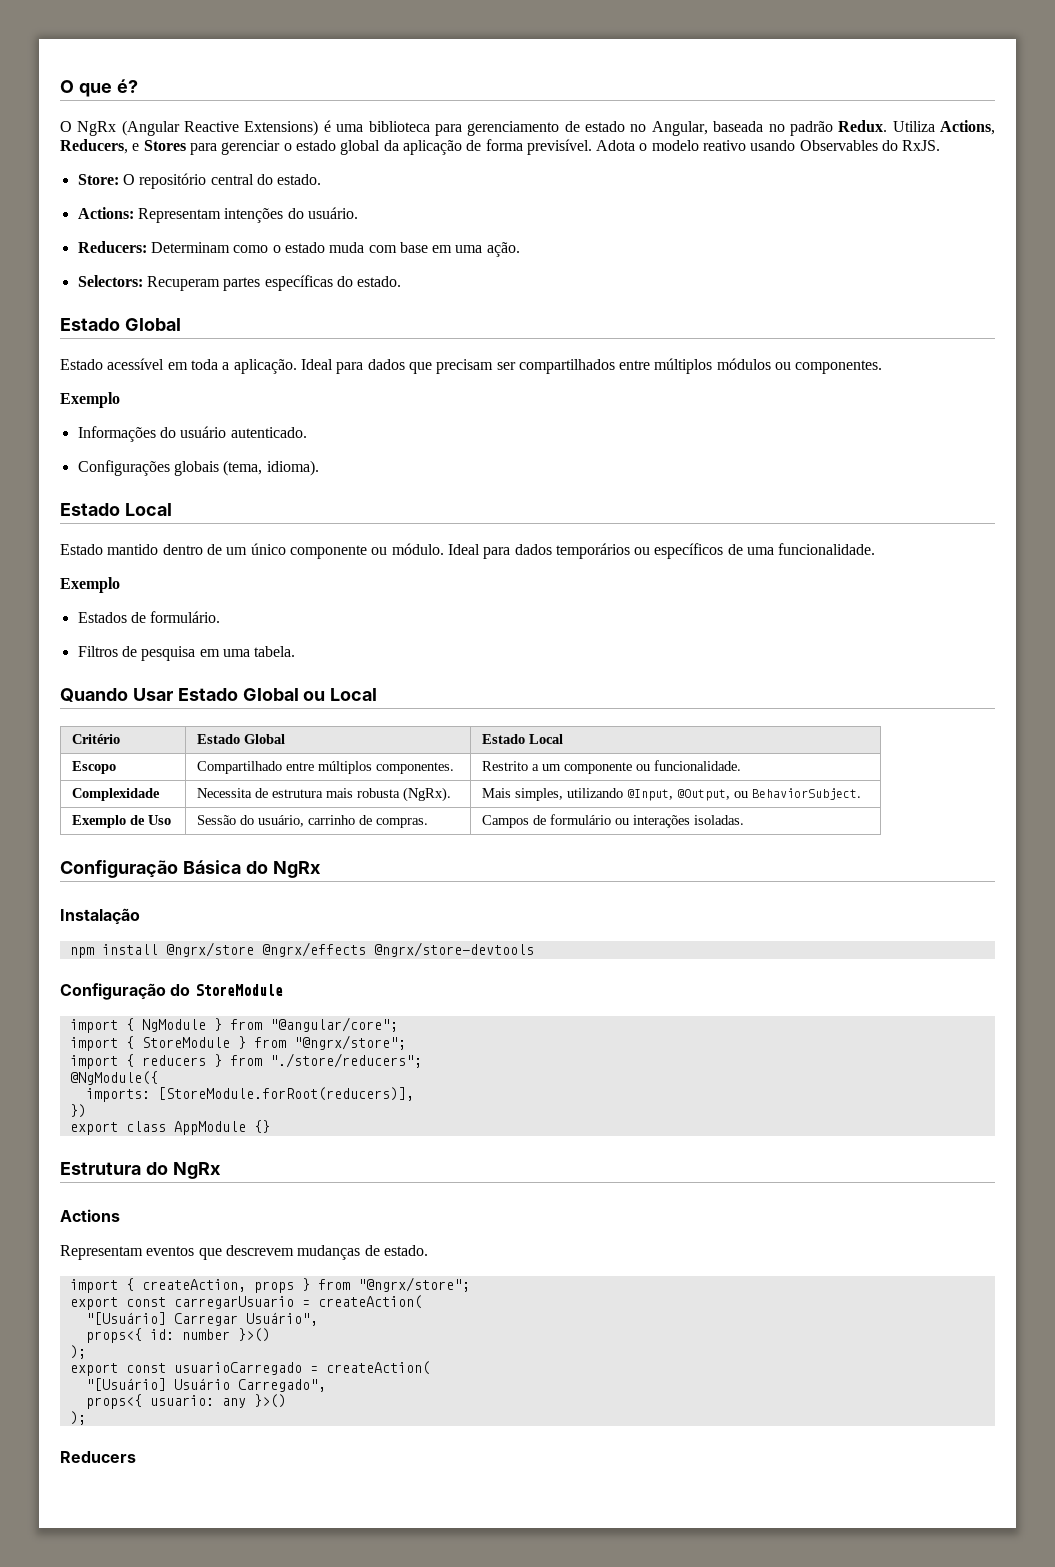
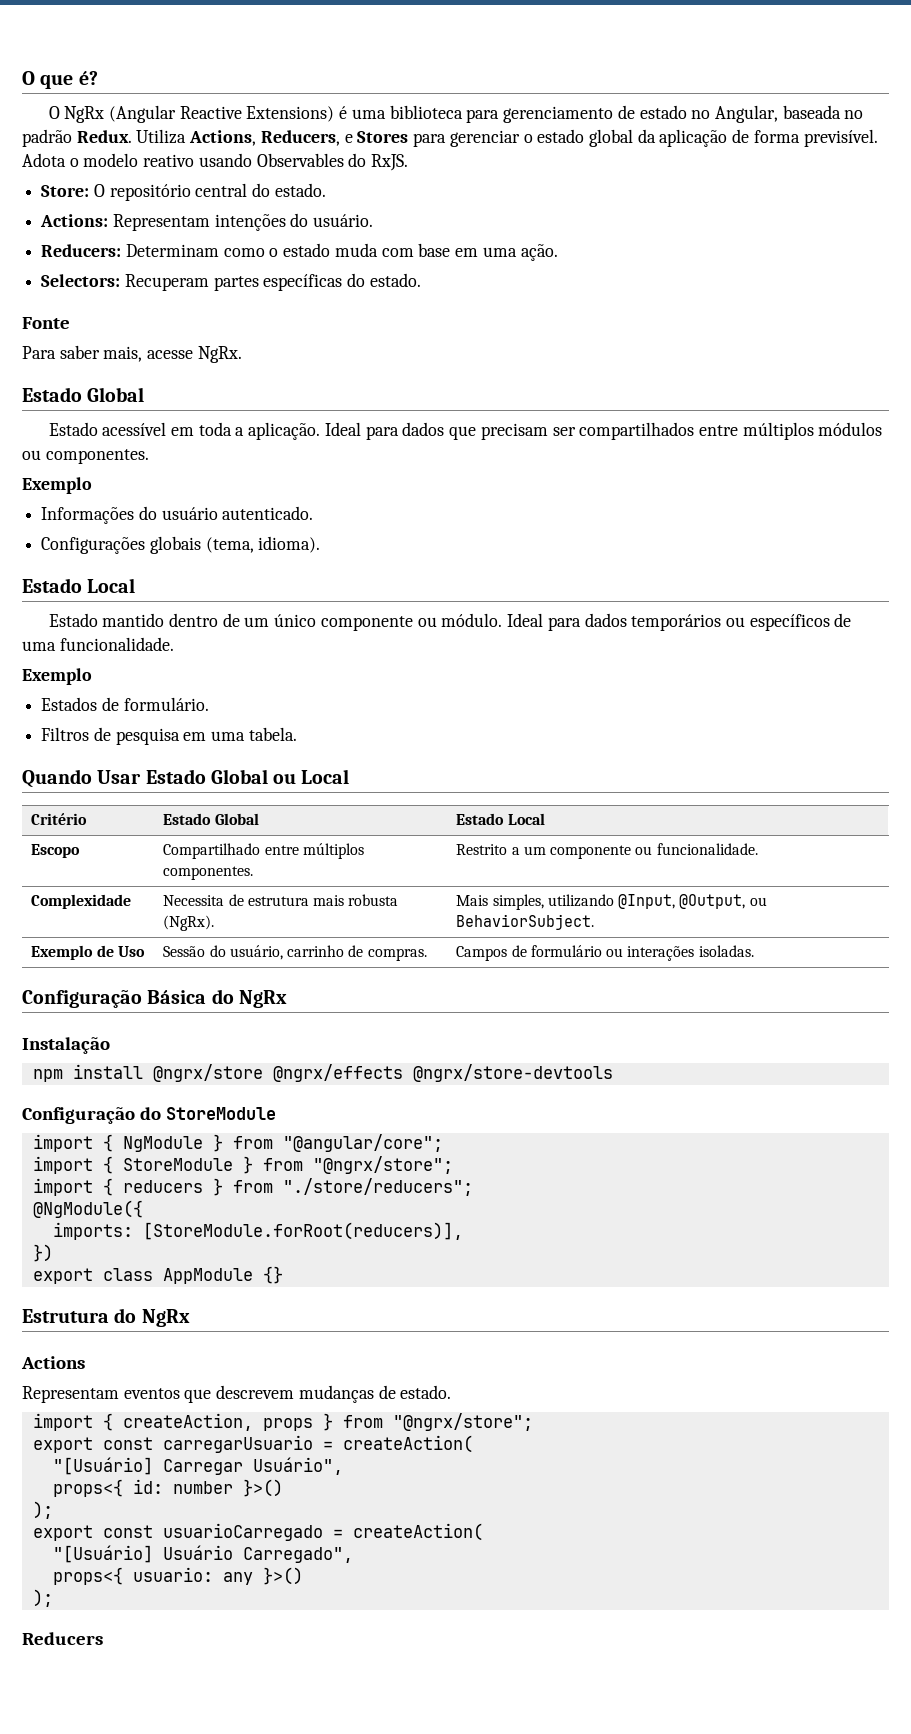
+ Fonte
+ Para saber mais, acesse NgRx.

